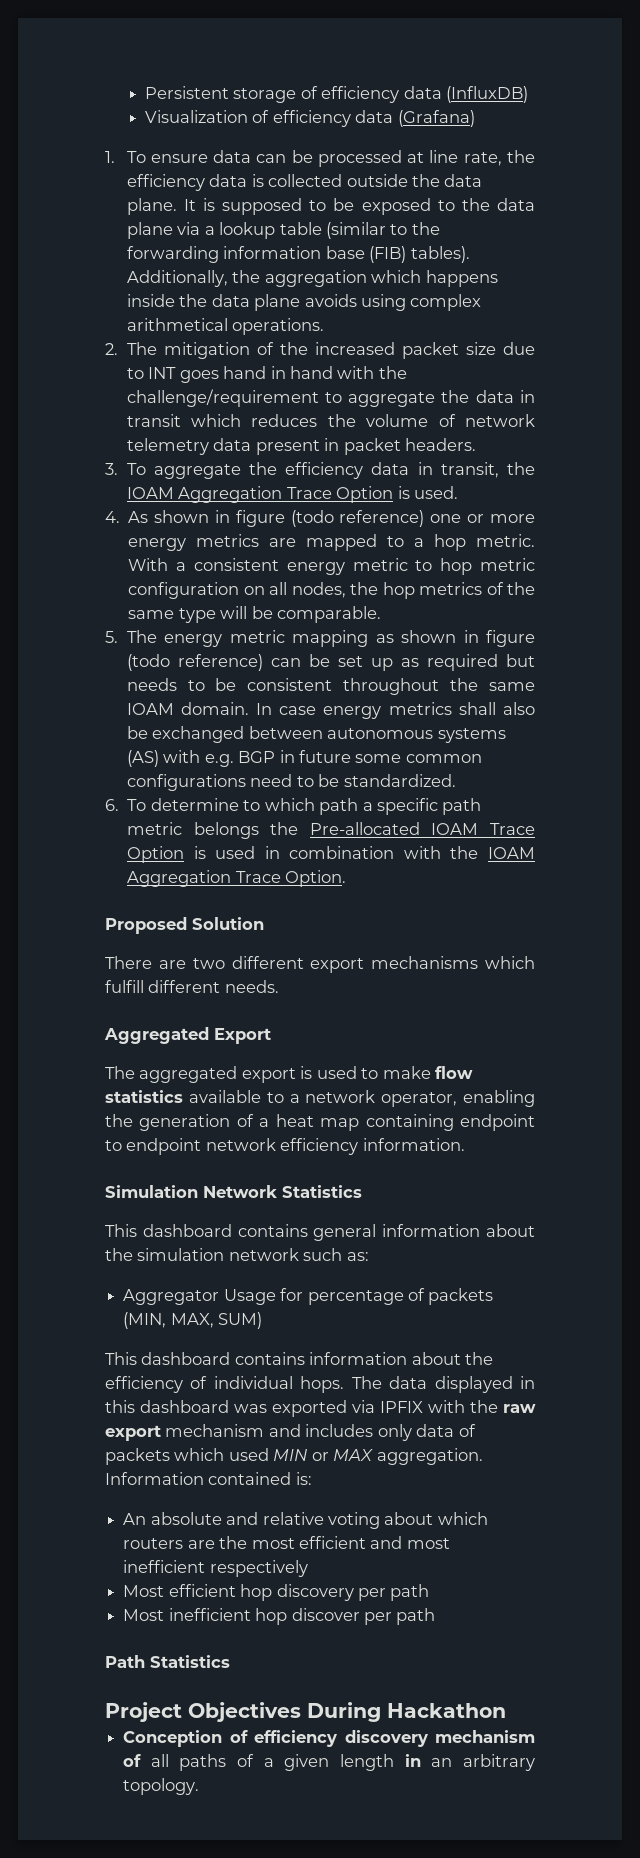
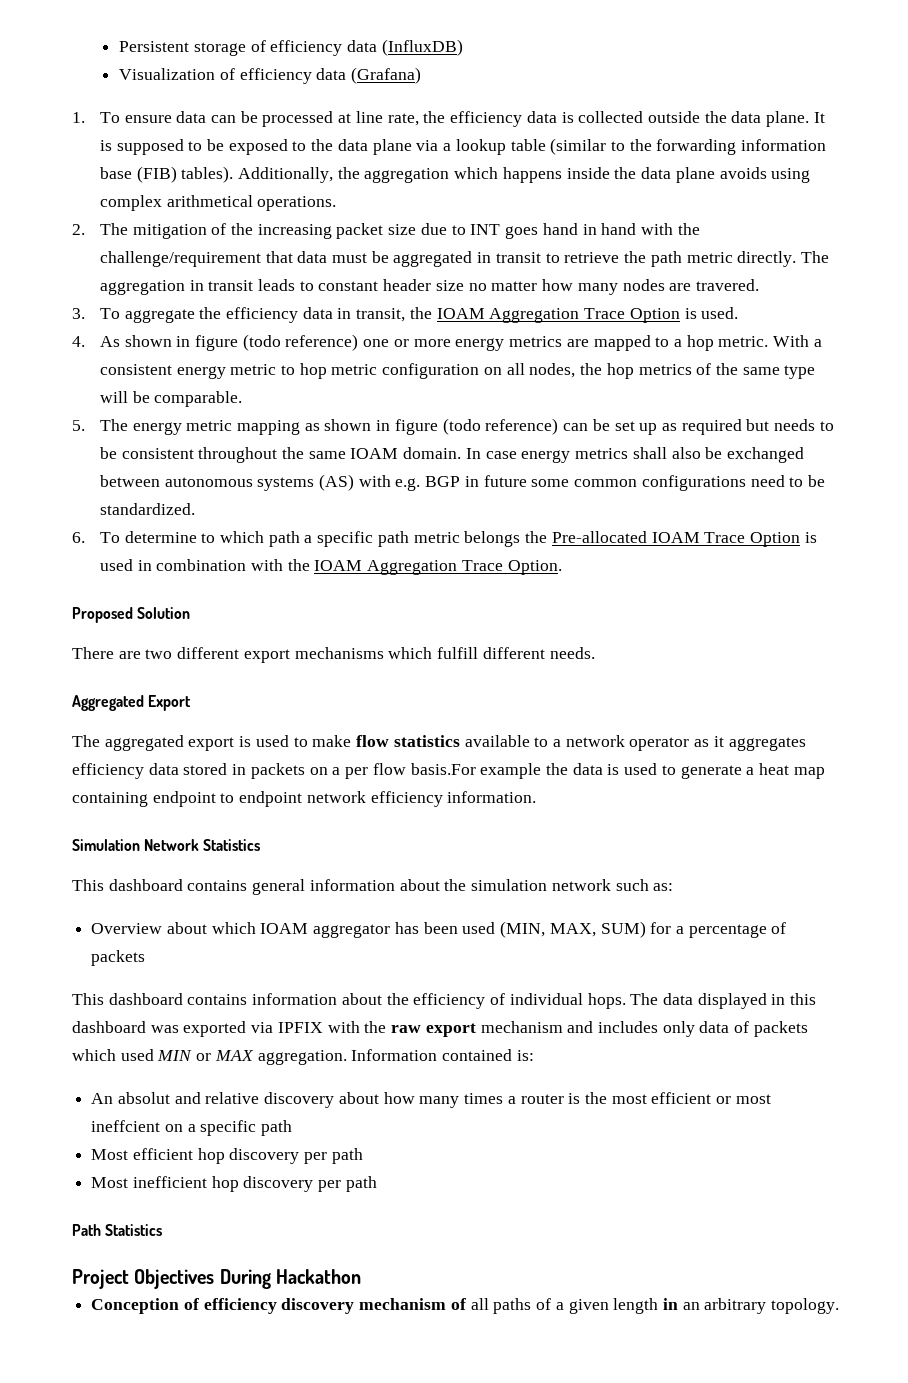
- 2. The mitigation of the increased packet size due to INT goes hand in hand with the challenge/requirement to aggregate the data in transit which reduces the volume of network telemetry data present in packet headers.
+ 2. The mitigation of the increasing packet size due to INT goes hand in hand with the challenge/requirement that data must be aggregated in transit to retrieve the path metric directly. The aggregation in transit leads to constant header size no matter how many nodes are travered.
- The aggregated export is used to make flow statistics available to a network operator, enabling the generation of a heat map containing endpoint to endpoint network efficiency information.
+ The aggregated export is used to make flow statistics available to a network operator as it aggregates efficiency data stored in packets on a per flow basis.For example the data is used to generate a heat map containing endpoint to endpoint network efficiency information.
- Aggregator Usage for percentage of packets (MIN, MAX, SUM)
+ Overview about which IOAM aggregator has been used (MIN, MAX, SUM) for a percentage of packets
- An absolute and relative voting about which routers are the most efficient and most inefficient respectively
+ An absolut and relative discovery about how many times a router is the most efficient or most ineffcient on a specific path
- Most inefficient hop discover per path
+ Most inefficient hop discovery per path

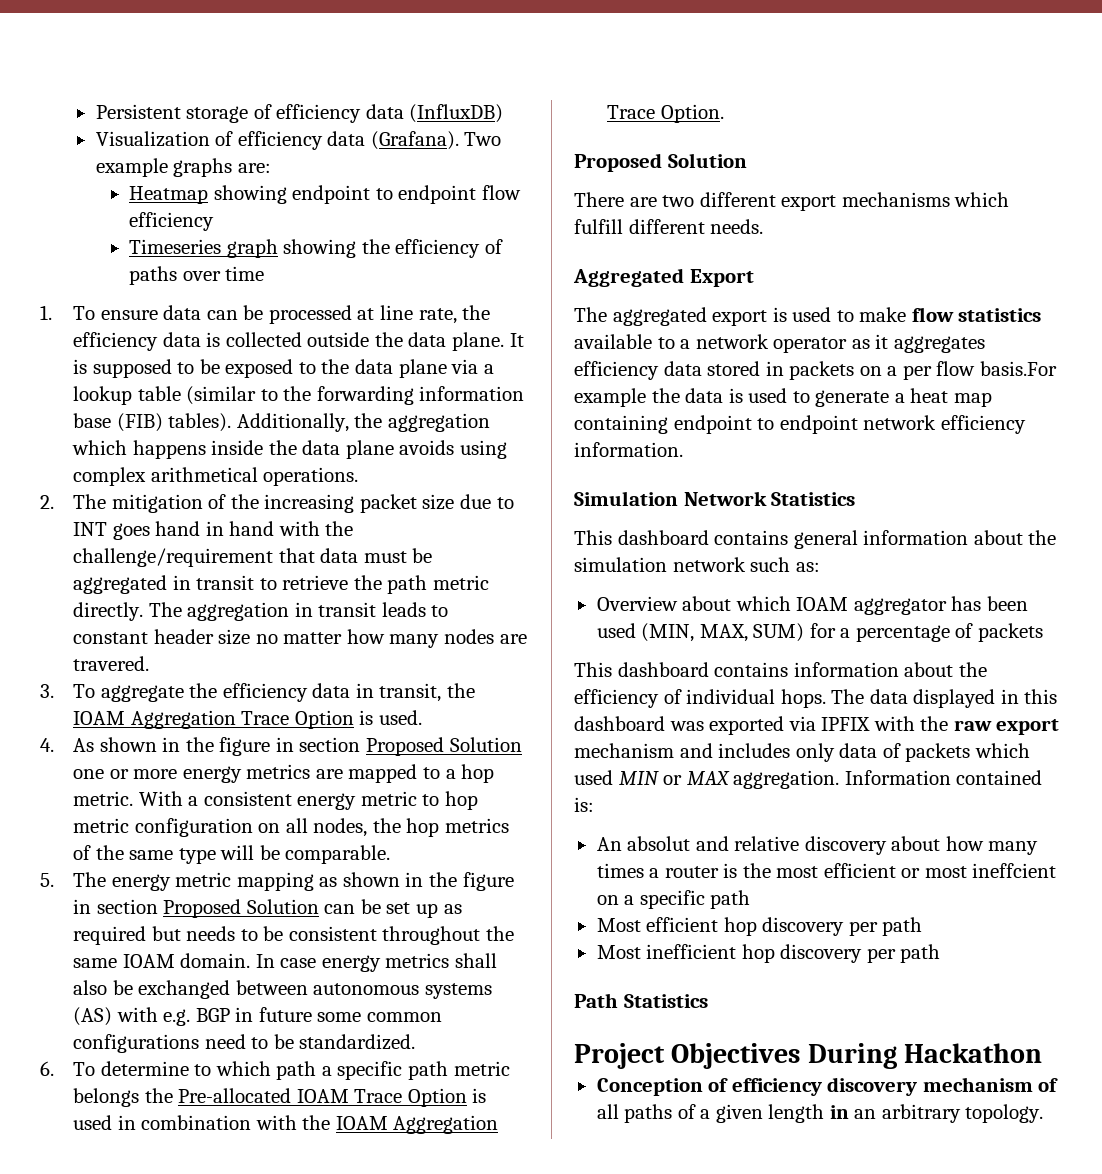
- Visualization of efficiency data (Grafana)
+ Visualization of efficiency data (Grafana). Two example graphs are:
+ Heatmap showing endpoint to endpoint flow efficiency
+ Timeseries graph showing the efficiency of paths over time
- 4. As shown in figure (todo reference) one or more energy metrics are mapped to a hop metric.
+ 4. As shown in the figure in section Proposed Solution one or more energy metrics are mapped to a hop metric.
- 5. The energy metric mapping as shown in figure (todo reference) can be set up as required but needs to be consistent throughout the same IOAM domain.
+ 5. The energy metric mapping as shown in the figure in section Proposed Solution can be set up as required but needs to be consistent throughout the same IOAM domain.

